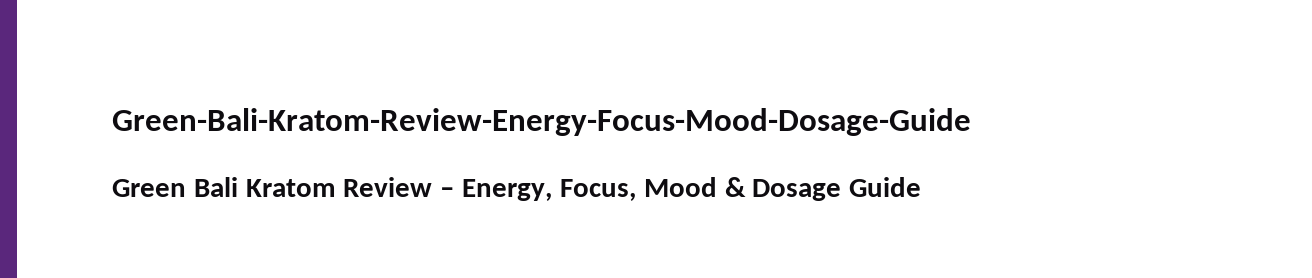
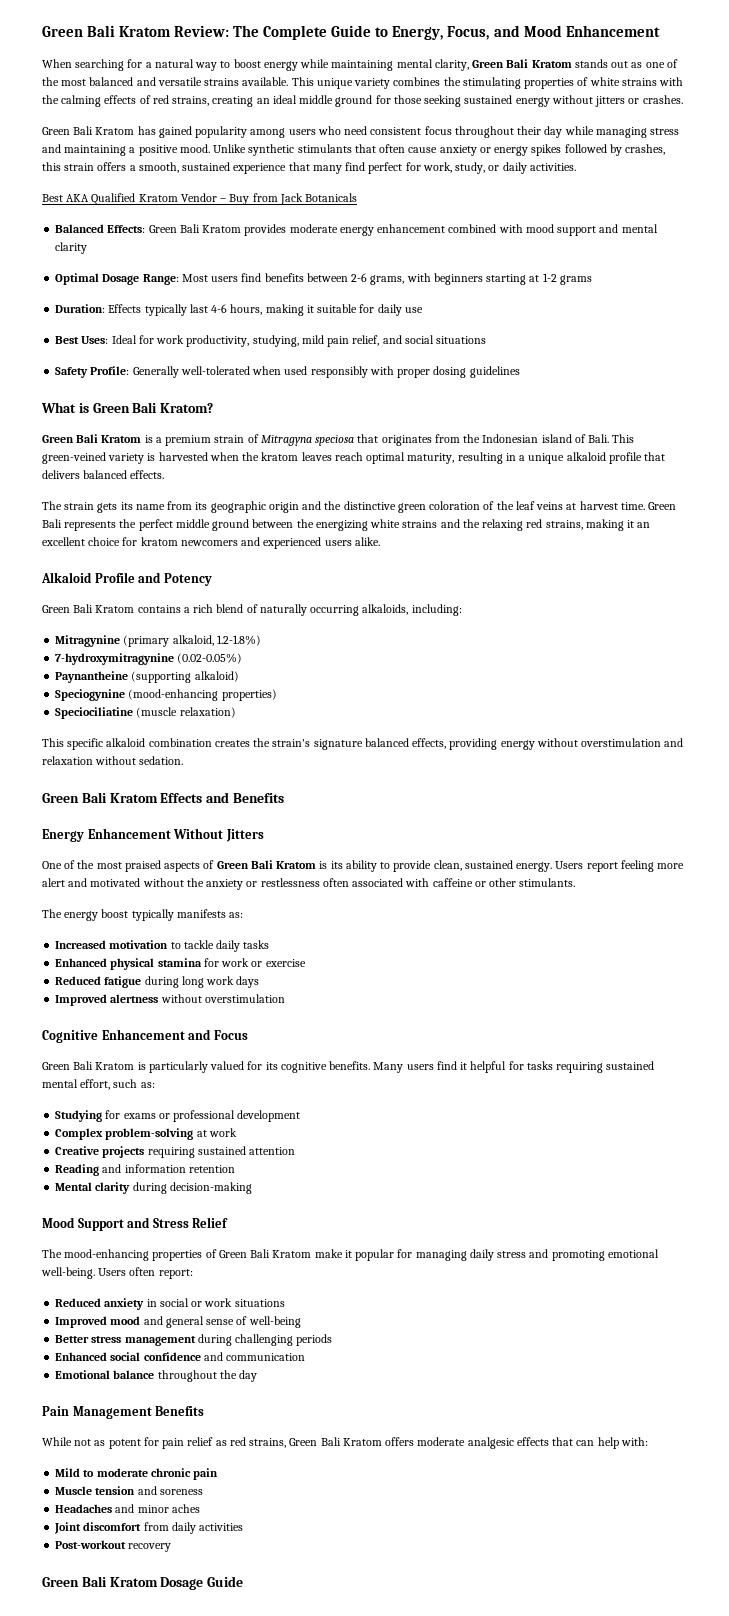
- Green-Bali-Kratom-Review-Energy-Focus-Mood-Dosage-Guide
- Green Bali Kratom Review – Energy, Focus, Mood & Dosage Guide
+ Green Bali Kratom Review: The Complete Guide to Energy, Focus, and Mood Enhancement
+ When searching for a natural way to boost energy while maintaining mental clarity, Green Bali Kratom stands out as one of the most balanced and versatile strains available. This unique variety combines the stimulating properties of white strains with the calming effects of red strains, creating an ideal middle ground for those seeking sustained energy without jitters or crashes.
+ Green Bali Kratom has gained popularity among users who need consistent focus throughout their day while managing stress and maintaining a positive mood. Unlike synthetic stimulants that often cause anxiety or energy spikes followed by crashes, this strain offers a smooth, sustained experience that many find perfect for work, study, or daily activities.
+ Best AKA Qualified Kratom Vendor – Buy from Jack Botanicals
+ Balanced Effects: Green Bali Kratom provides moderate energy enhancement combined with mood support and mental clarity
+ Optimal Dosage Range: Most users find benefits between 2-6 grams, with beginners starting at 1-2 grams
+ Duration: Effects typically last 4-6 hours, making it suitable for daily use
+ Best Uses: Ideal for work productivity, studying, mild pain relief, and social situations
+ Safety Profile: Generally well-tolerated when used responsibly with proper dosing guidelines
+ What is Green Bali Kratom?
+ Green Bali Kratom is a premium strain of Mitragyna speciosa that originates from the Indonesian island of Bali. This green-veined variety is harvested when the kratom leaves reach optimal maturity, resulting in a unique alkaloid profile that delivers balanced effects.
+ The strain gets its name from its geographic origin and the distinctive green coloration of the leaf veins at harvest time. Green Bali represents the perfect middle ground between the energizing white strains and the relaxing red strains, making it an excellent choice for kratom newcomers and experienced users alike.
+ Alkaloid Profile and Potency
+ Green Bali Kratom contains a rich blend of naturally occurring alkaloids, including:
+ Mitragynine (primary alkaloid, 1.2-1.8%)
+ 7-hydroxymitragynine (0.02-0.05%)
+ Paynantheine (supporting alkaloid)
+ Speciogynine (mood-enhancing properties)
+ Speciociliatine (muscle relaxation)
+ This specific alkaloid combination creates the strain's signature balanced effects, providing energy without overstimulation and relaxation without sedation.
+ Green Bali Kratom Effects and Benefits
+ Energy Enhancement Without Jitters
+ One of the most praised aspects of Green Bali Kratom is its ability to provide clean, sustained energy. Users report feeling more alert and motivated without the anxiety or restlessness often associated with caffeine or other stimulants.
+ The energy boost typically manifests as:
+ Increased motivation to tackle daily tasks
+ Enhanced physical stamina for work or exercise
+ Reduced fatigue during long work days
+ Improved alertness without overstimulation
+ Cognitive Enhancement and Focus
+ Green Bali Kratom is particularly valued for its cognitive benefits. Many users find it helpful for tasks requiring sustained mental effort, such as:
+ Studying for exams or professional development
+ Complex problem-solving at work
+ Creative projects requiring sustained attention
+ Reading and information retention
+ Mental clarity during decision-making
+ Mood Support and Stress Relief
+ The mood-enhancing properties of Green Bali Kratom make it popular for managing daily stress and promoting emotional well-being. Users often report:
+ Reduced anxiety in social or work situations
+ Improved mood and general sense of well-being
+ Better stress management during challenging periods
+ Enhanced social confidence and communication
+ Emotional balance throughout the day
+ Pain Management Benefits
+ While not as potent for pain relief as red strains, Green Bali Kratom offers moderate analgesic effects that can help with:
+ Mild to moderate chronic pain
+ Muscle tension and soreness
+ Headaches and minor aches
+ Joint discomfort from daily activities
+ Post-workout recovery
+ Green Bali Kratom Dosage Guide

